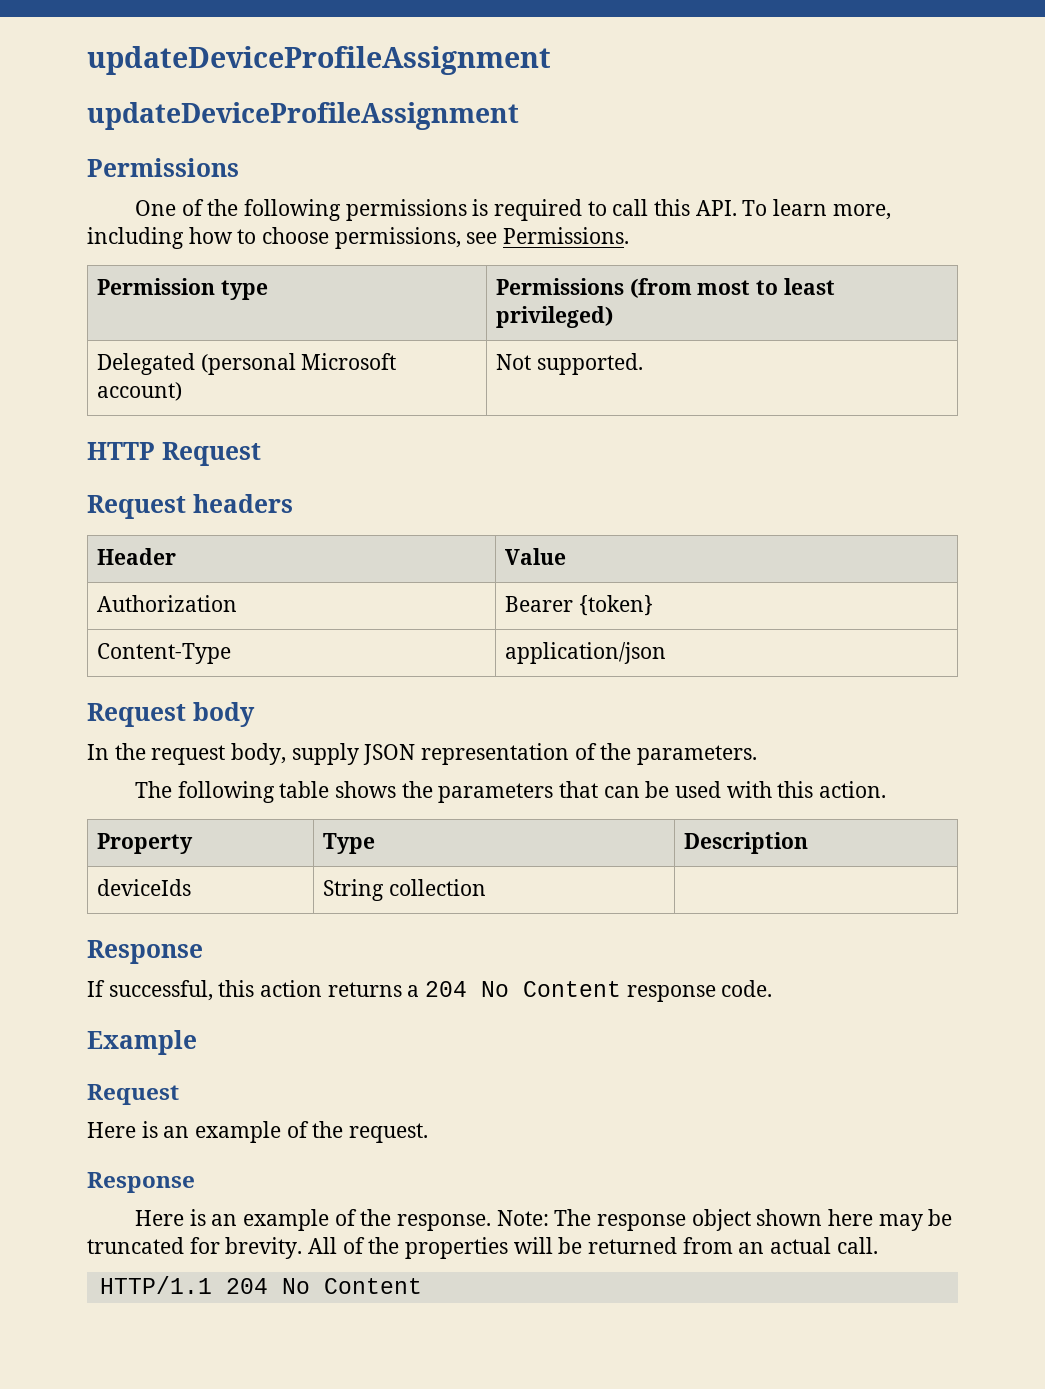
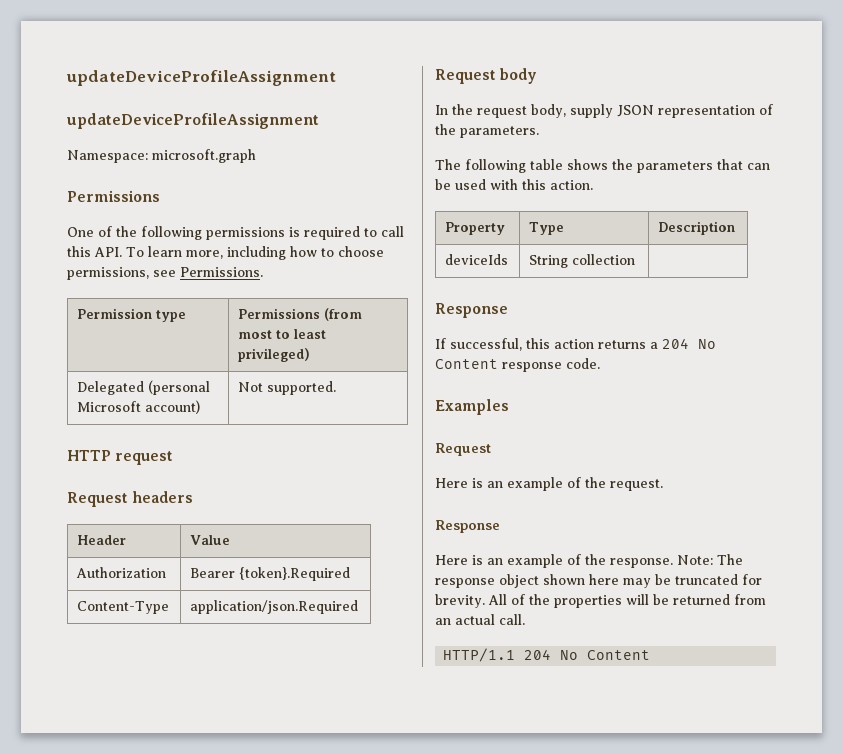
+ Namespace: microsoft.graph
- HTTP Request
+ HTTP request
- Authorization | Bearer {token}
+ Authorization | Bearer {token}.Required
- Content-Type | application/json
+ Content-Type | application/json.Required
- Example
+ Examples

